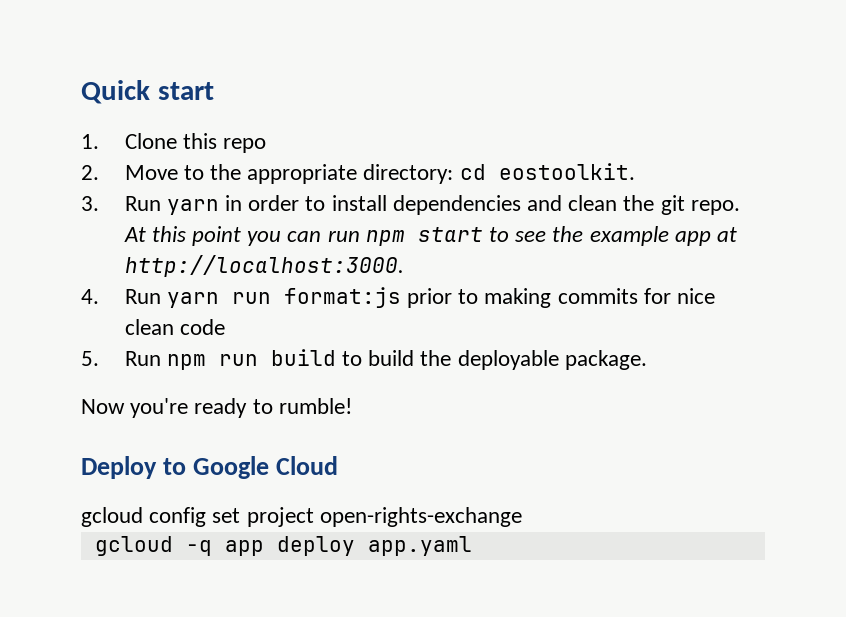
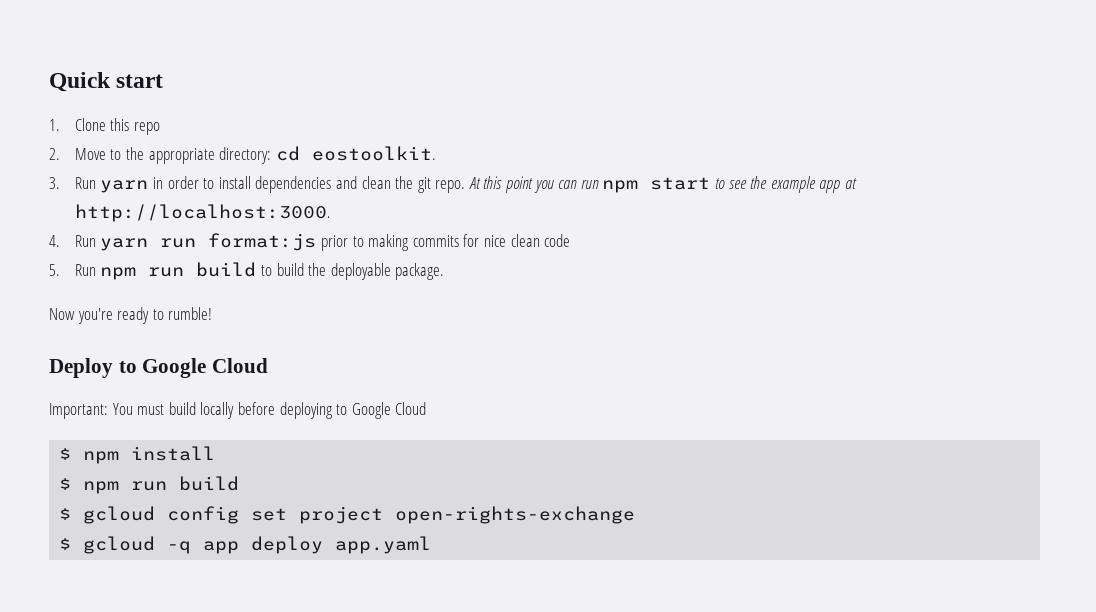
- gcloud config set project open-rights-exchange
+ Important: You must build locally before deploying to Google Cloud
+ $ npm install
+ $ npm run build
+ $ gcloud config set project open-rights-exchange
- gcloud -q app deploy app.yaml
+ $ gcloud -q app deploy app.yaml

